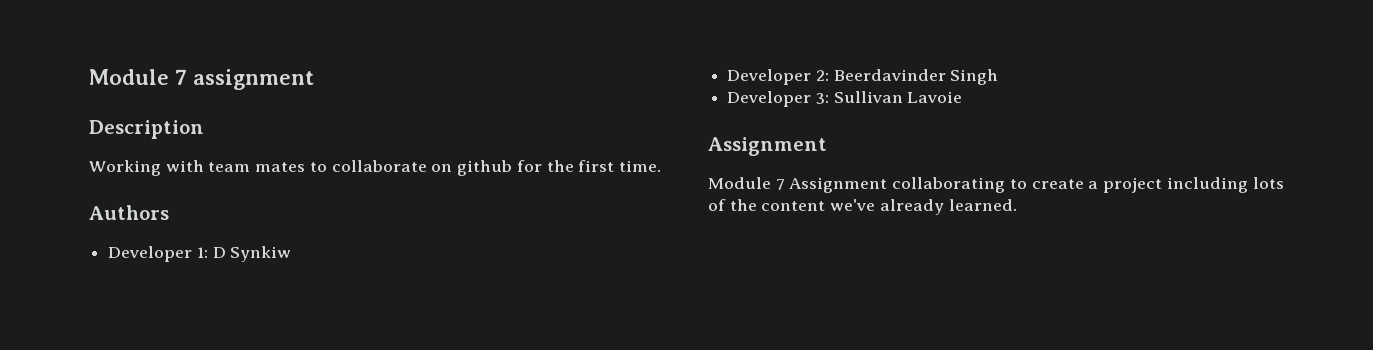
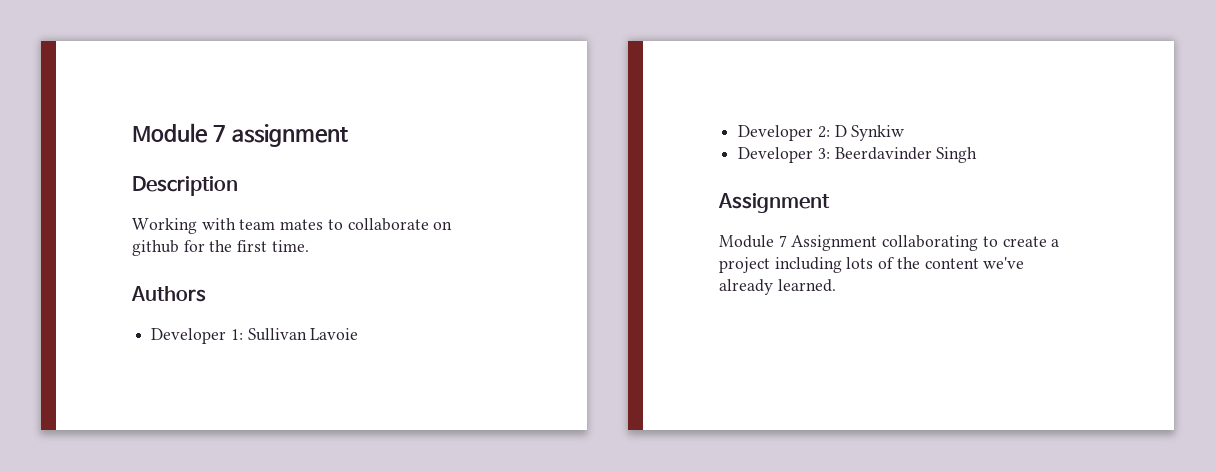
- Developer 1: D Synkiw
+ Developer 1: Sullivan Lavoie
+ Developer 2: D Synkiw
- Developer 2: Beerdavinder Singh
+ Developer 3: Beerdavinder Singh
- Developer 3: Sullivan Lavoie

